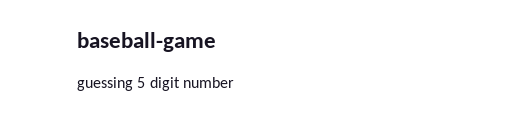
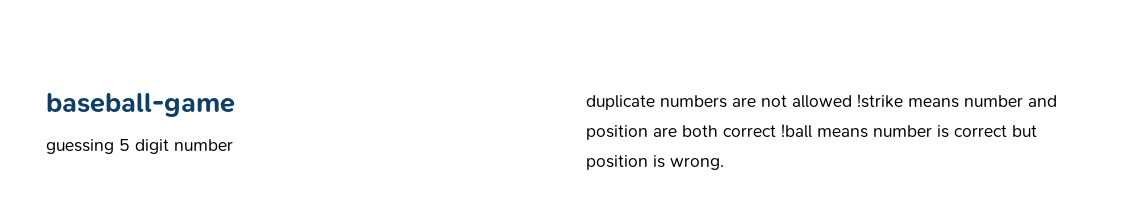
+ duplicate numbers are not allowed !strike means number and position are both correct !ball means number is correct but position is wrong.

